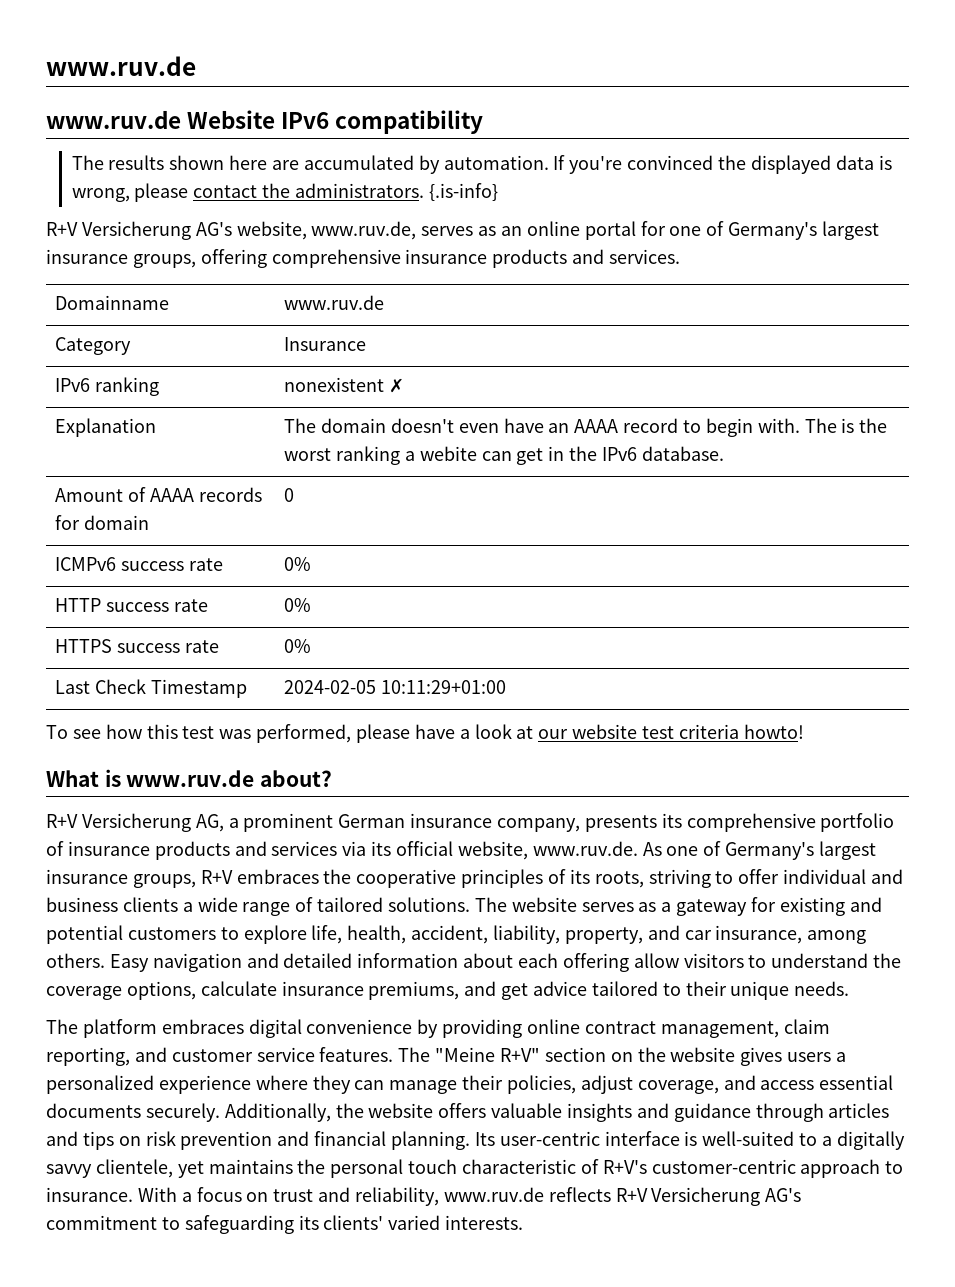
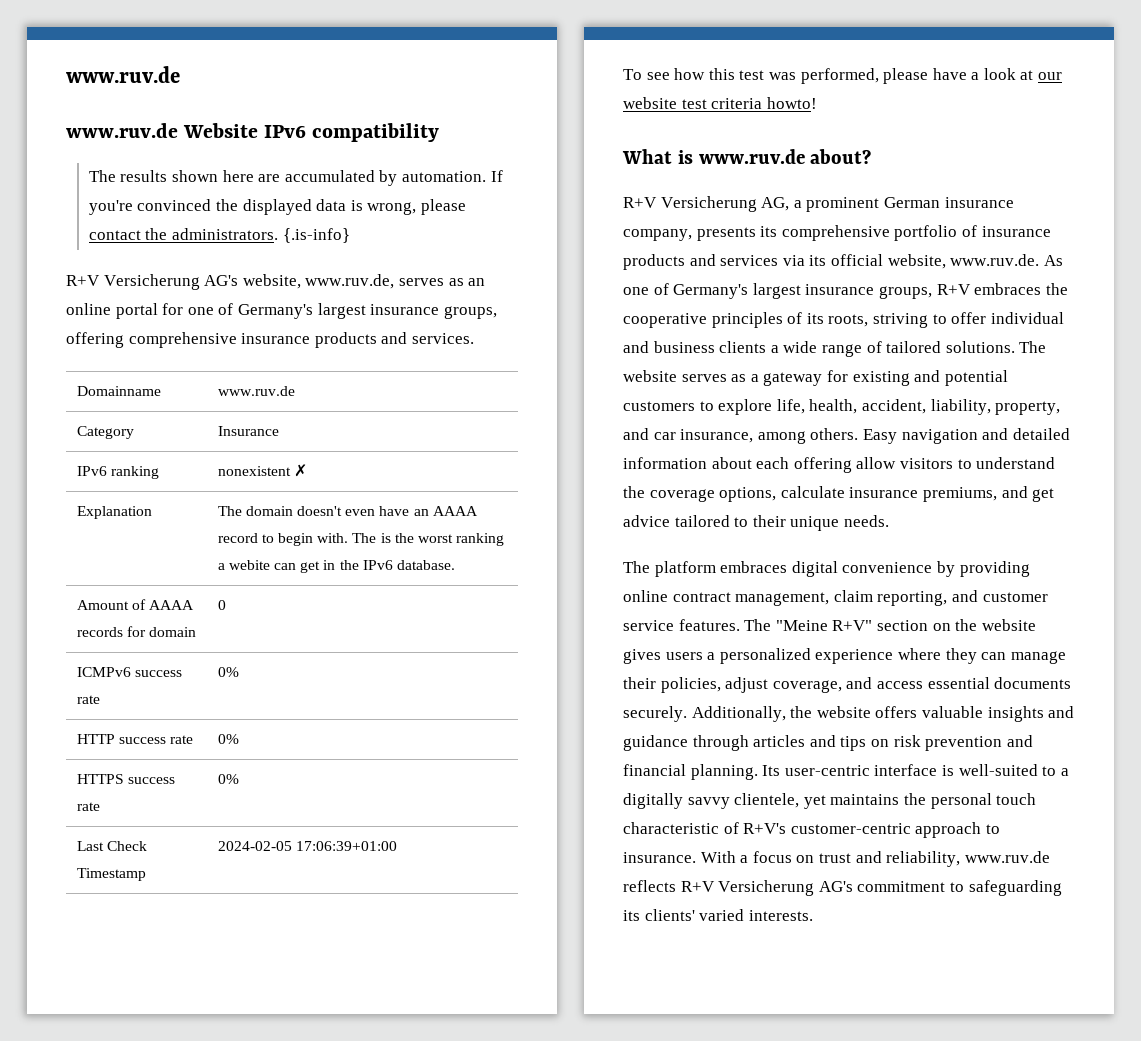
- Last Check Timestamp | 2024-02-05 10:11:29+01:00
+ Last Check Timestamp | 2024-02-05 17:06:39+01:00

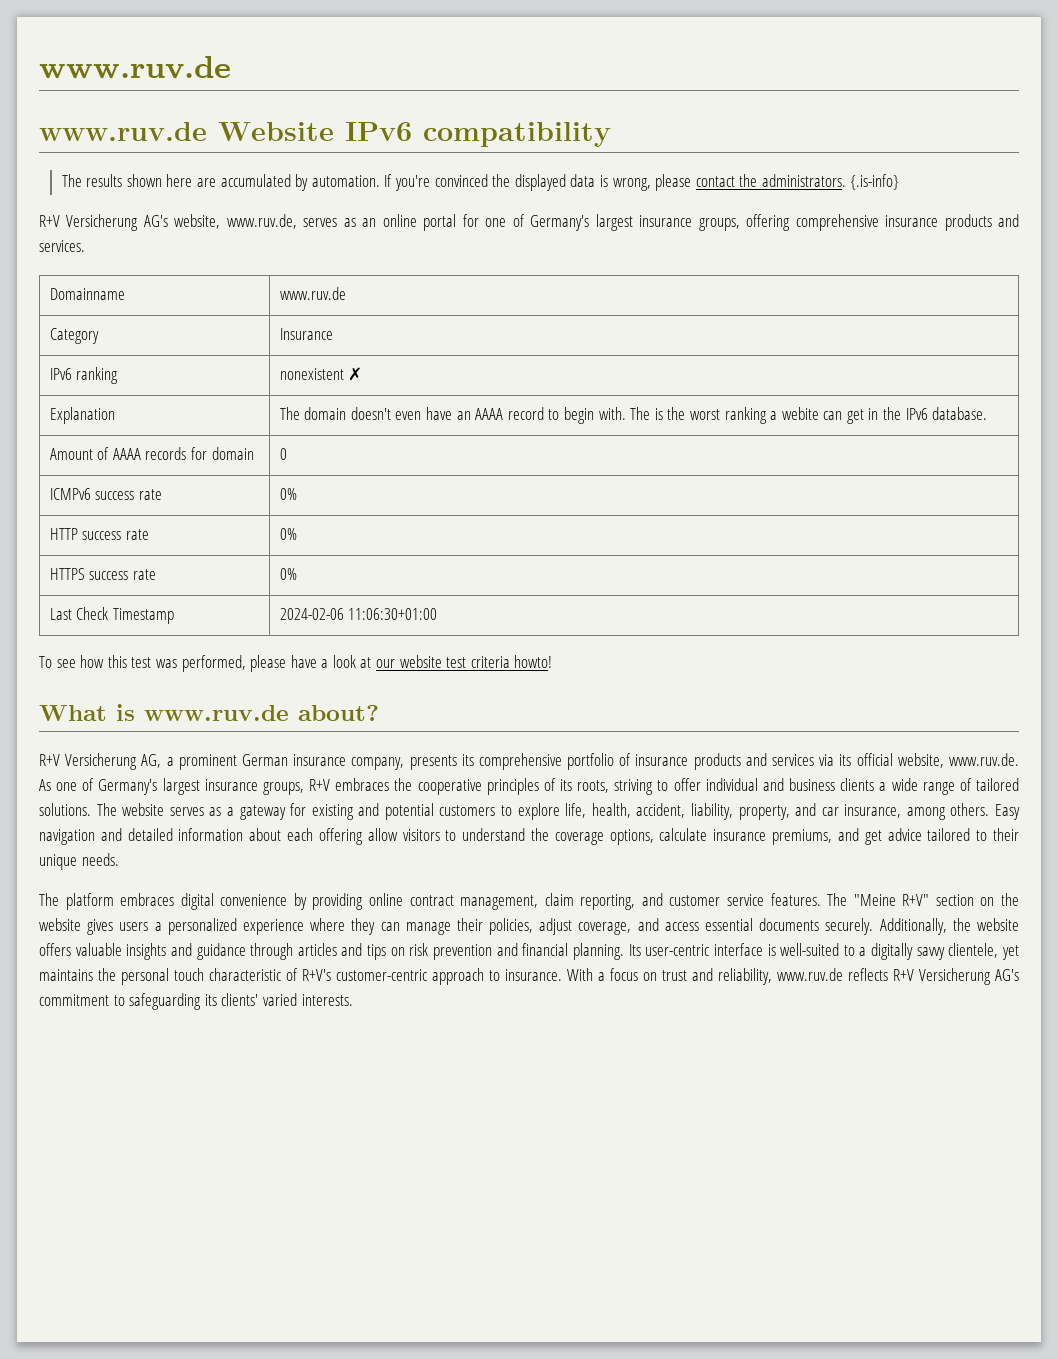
- Last Check Timestamp | 2024-02-05 17:06:39+01:00
+ Last Check Timestamp | 2024-02-06 11:06:30+01:00

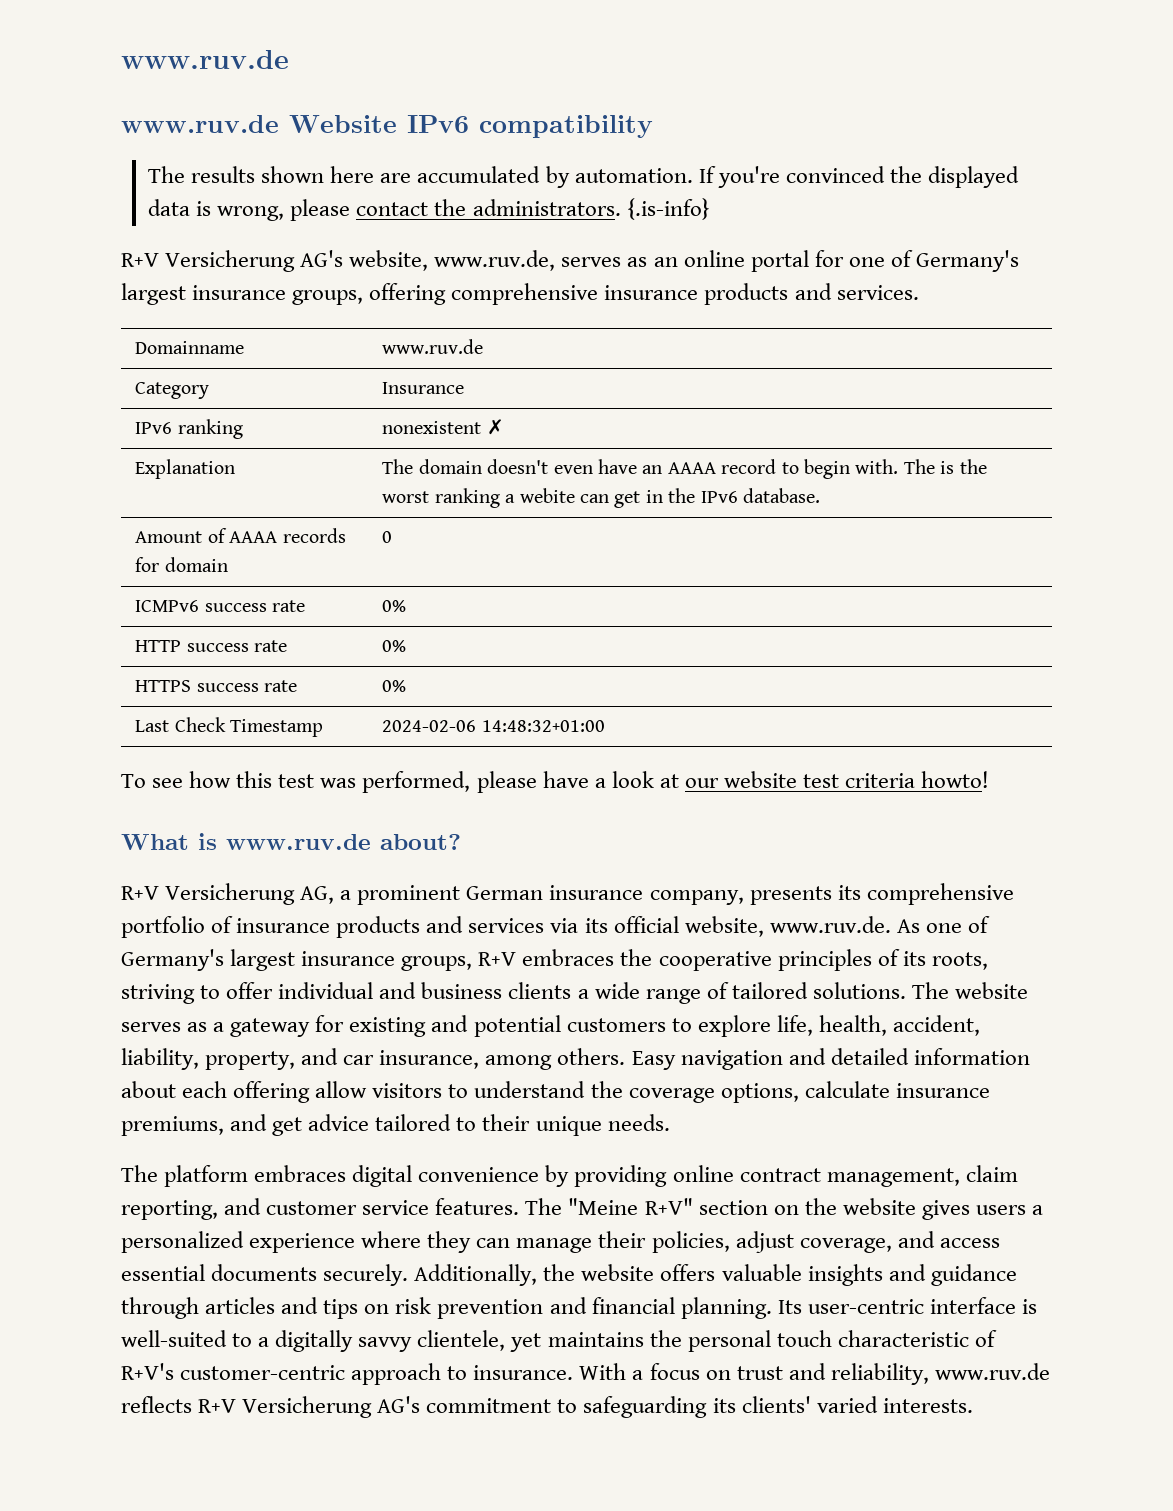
- Last Check Timestamp | 2024-02-06 11:06:30+01:00
+ Last Check Timestamp | 2024-02-06 14:48:32+01:00

